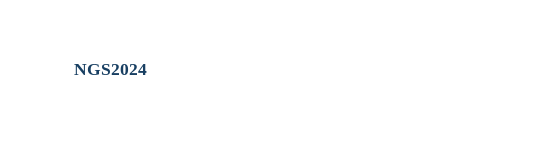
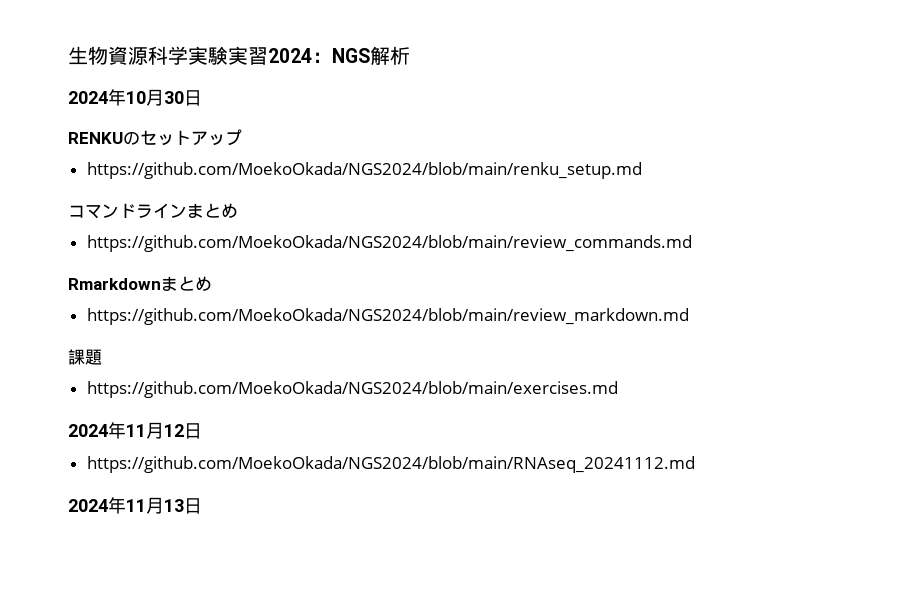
- NGS2024
+ 生物資源科学実験実習2024：NGS解析
+ 2024年10月30日
+ RENKUのセットアップ
+ https://github.com/MoekoOkada/NGS2024/blob/main/renku_setup.md
+ コマンドラインまとめ
+ https://github.com/MoekoOkada/NGS2024/blob/main/review_commands.md
+ Rmarkdownまとめ
+ https://github.com/MoekoOkada/NGS2024/blob/main/review_markdown.md
+ 課題
+ https://github.com/MoekoOkada/NGS2024/blob/main/exercises.md
+ 2024年11月12日
+ https://github.com/MoekoOkada/NGS2024/blob/main/RNAseq_20241112.md
+ 2024年11月13日

